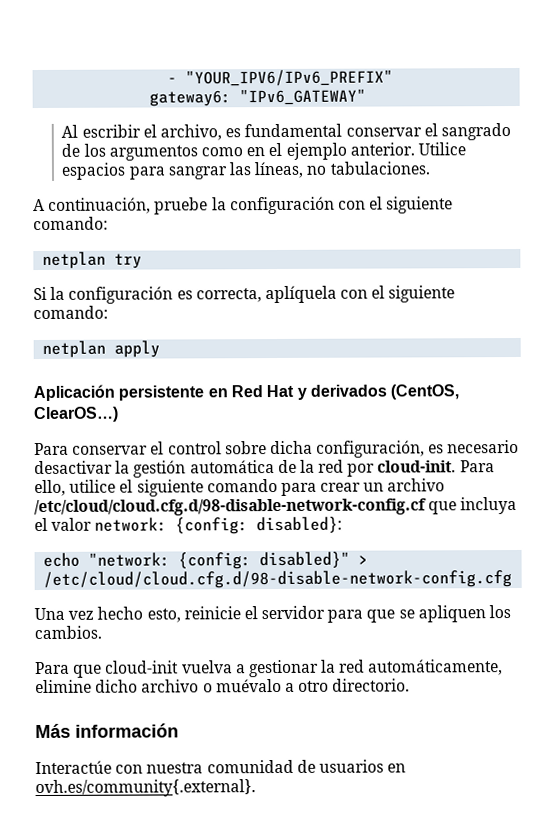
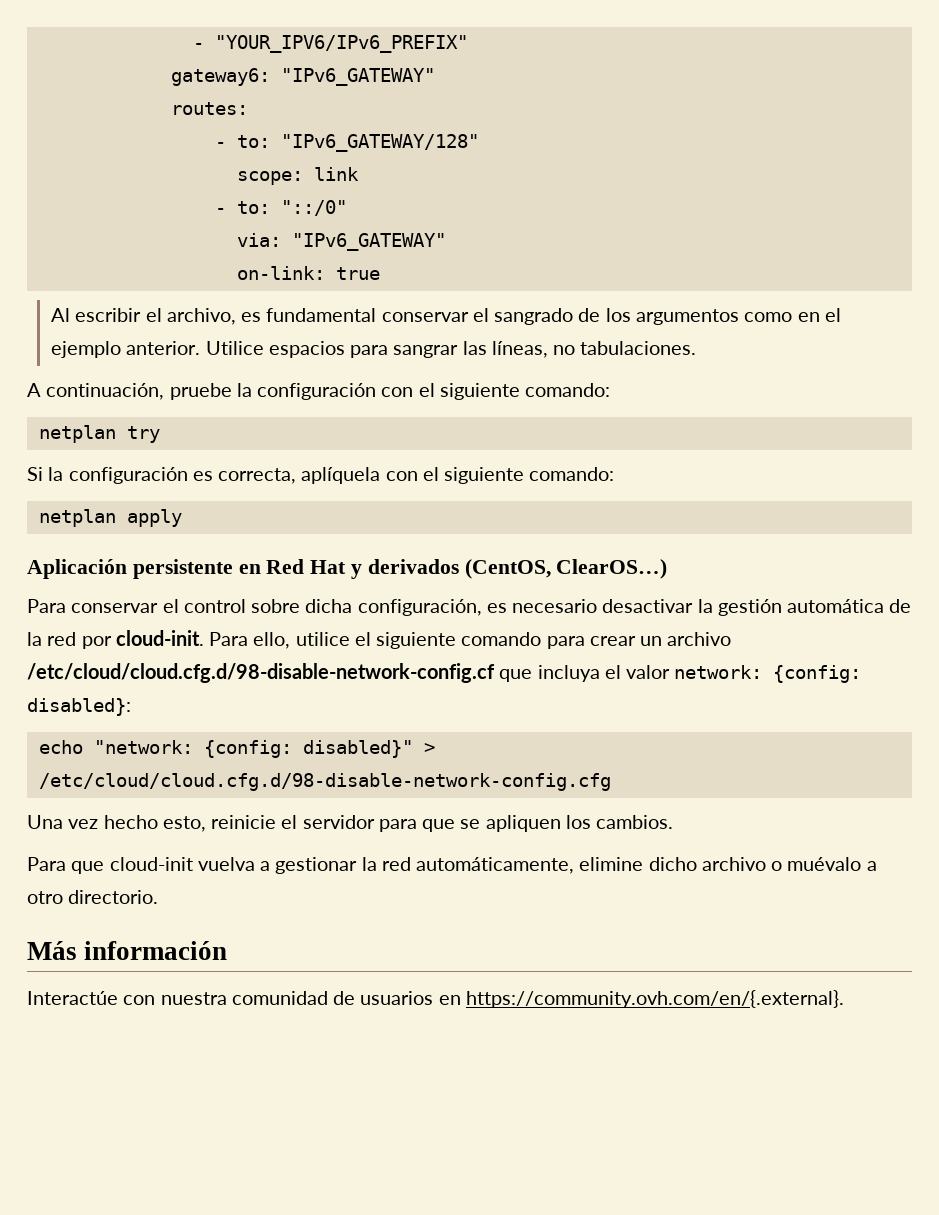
+ routes:
+ - to: "IPv6_GATEWAY/128"
+ scope: link
+ - to: "::/0"
+ via: "IPv6_GATEWAY"
+ on-link: true
- Interactúe con nuestra comunidad de usuarios en ovh.es/community{.external}.
+ Interactúe con nuestra comunidad de usuarios en https://community.ovh.com/en/{.external}.

